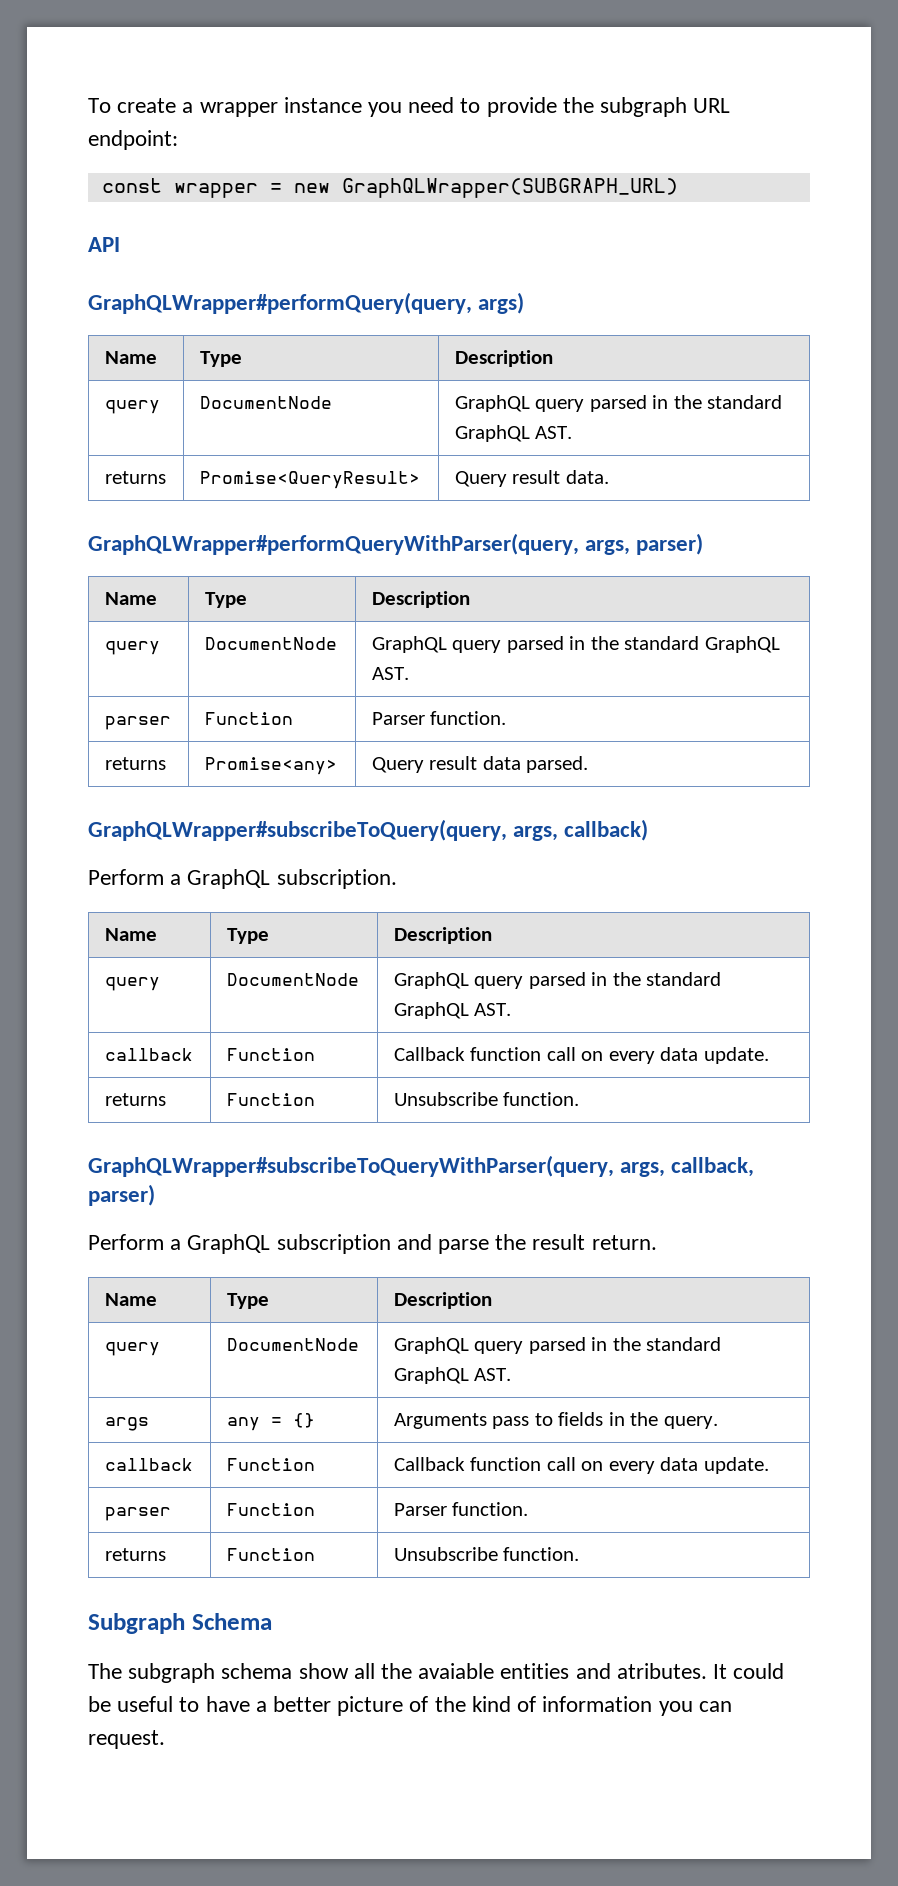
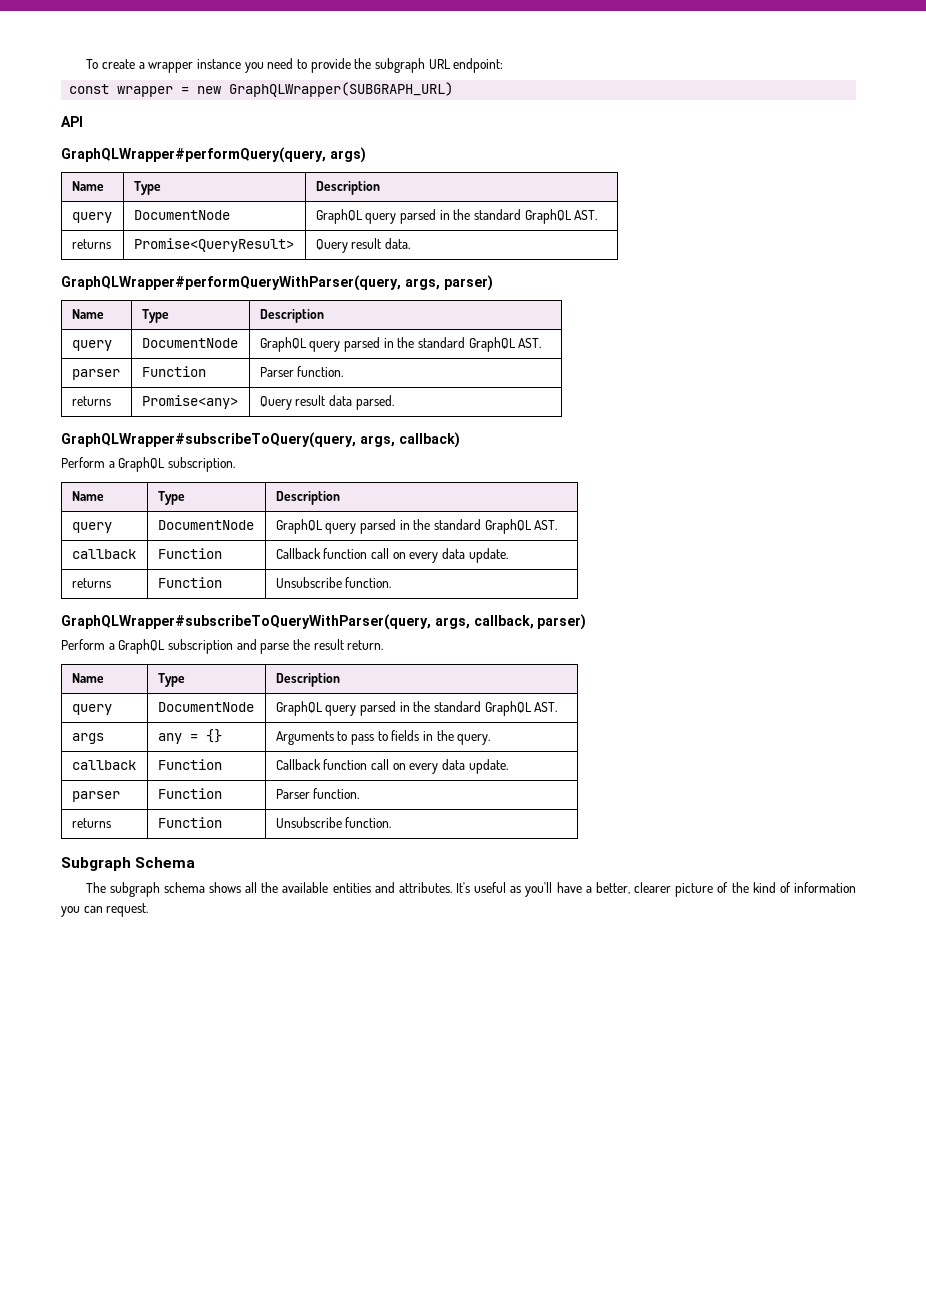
- args | any = {} | Arguments pass to fields in the query.
+ args | any = {} | Arguments to pass to fields in the query.
- The subgraph schema show all the avaiable entities and atributes. It could be useful to have a better picture of the kind of information you can request.
+ The subgraph schema shows all the available entities and attributes. It's useful as you'll have a better, clearer picture of the kind of information you can request.

